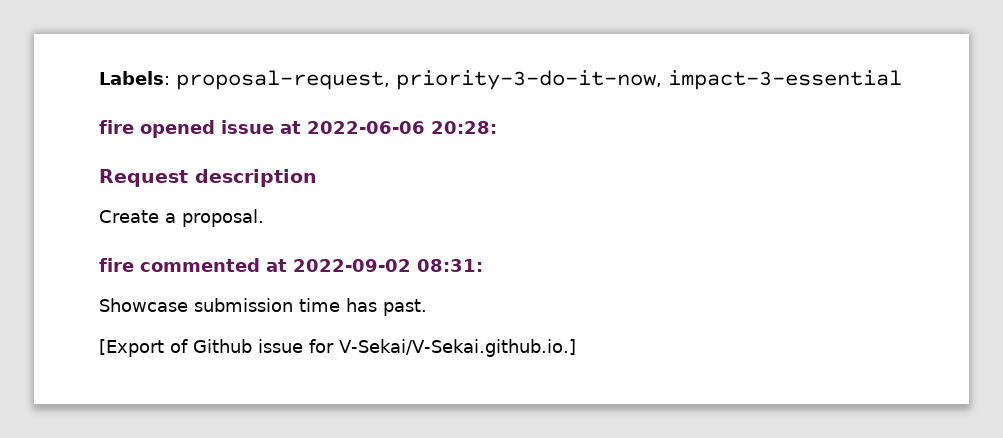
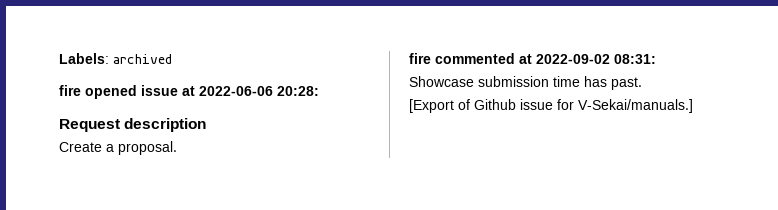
- Labels: proposal-request, priority-3-do-it-now, impact-3-essential
+ Labels: archived
- [Export of Github issue for V-Sekai/V-Sekai.github.io.]
+ [Export of Github issue for V-Sekai/manuals.]

